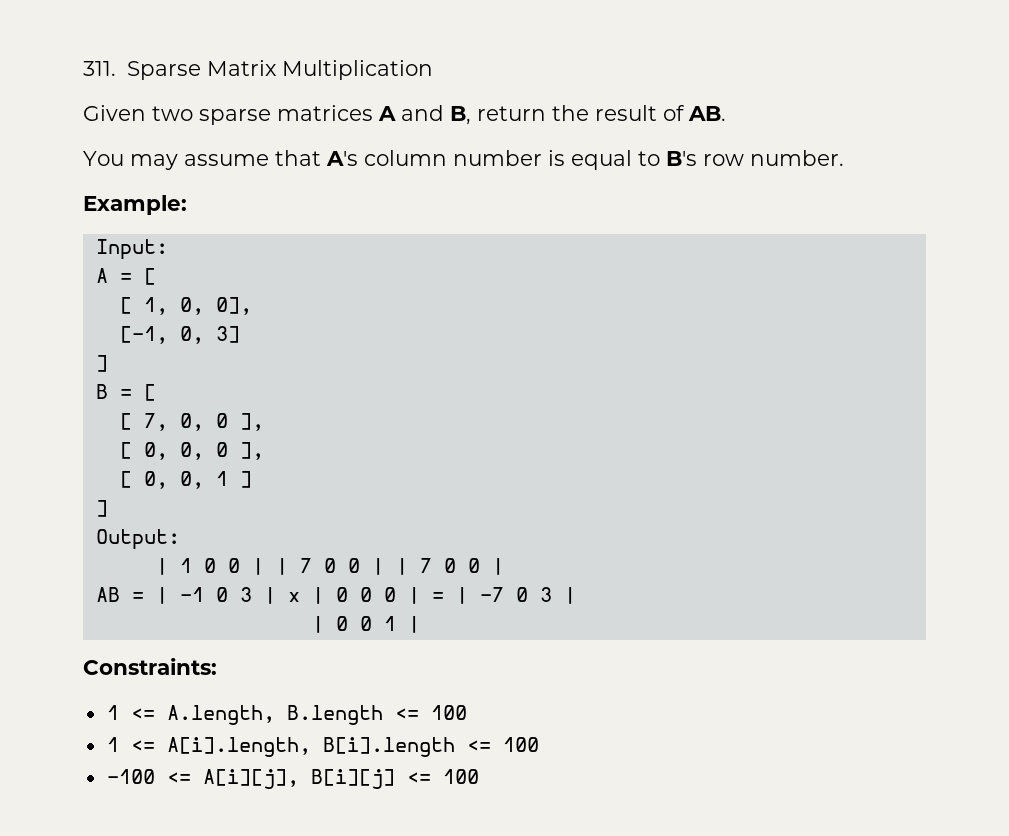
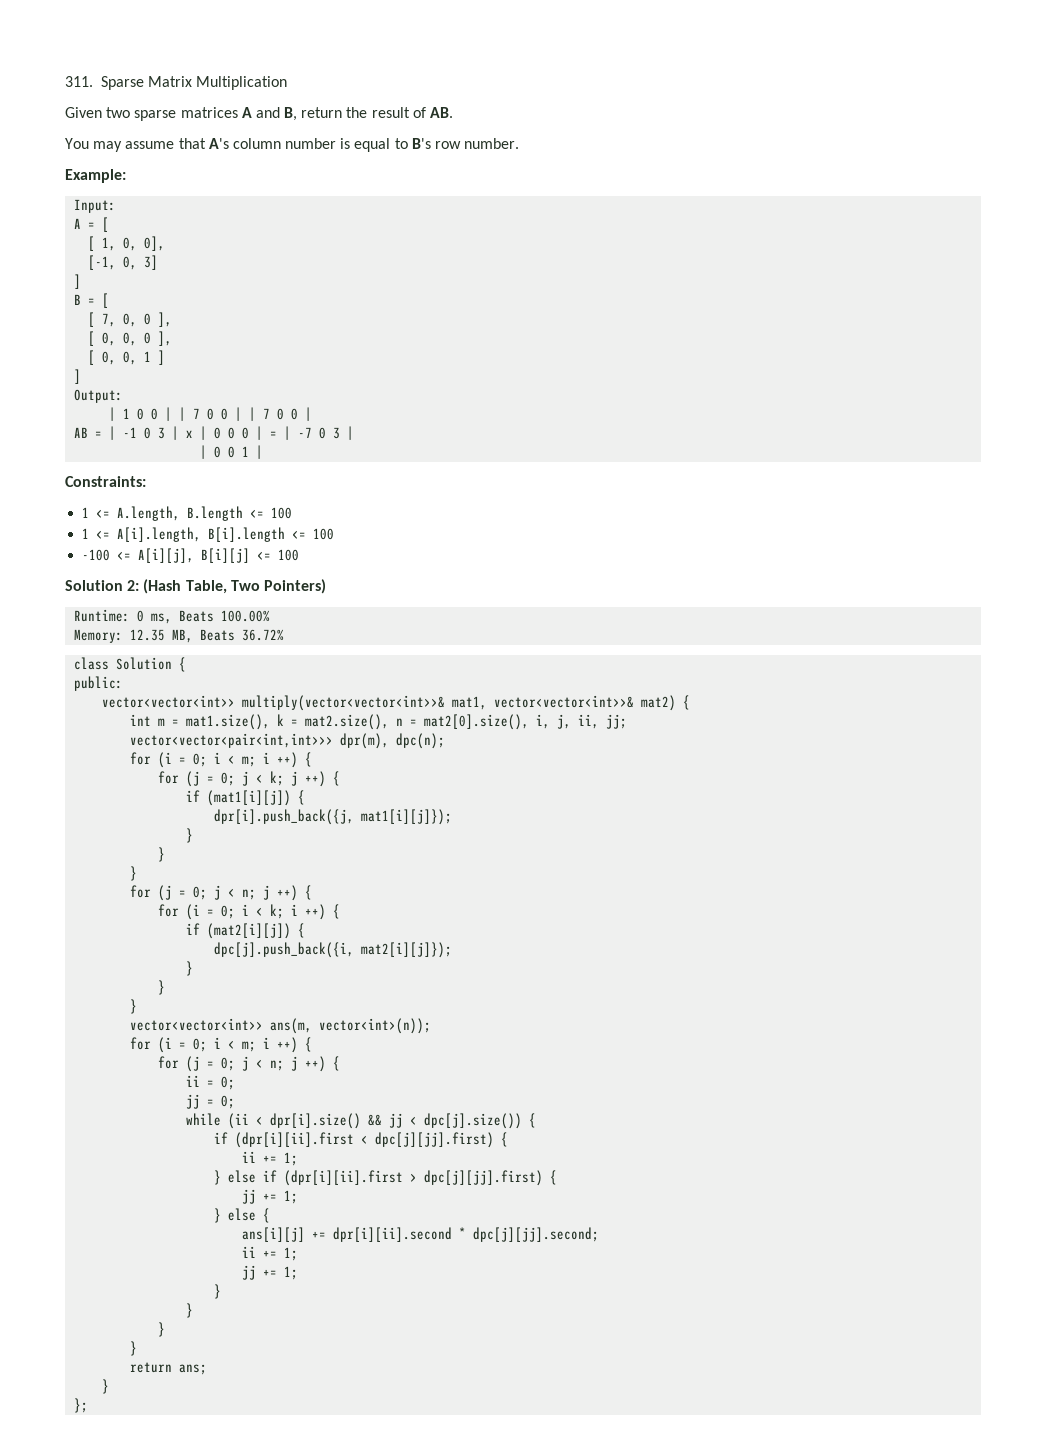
+ Solution 2: (Hash Table, Two Pointers)
+ Runtime: 0 ms, Beats 100.00%
+ Memory: 12.35 MB, Beats 36.72%
+ class Solution {
+ public:
+ vector<vector<int>> multiply(vector<vector<int>>& mat1, vector<vector<int>>& mat2) {
+ int m = mat1.size(), k = mat2.size(), n = mat2[0].size(), i, j, ii, jj;
+ vector<vector<pair<int,int>>> dpr(m), dpc(n);
+ for (i = 0; i < m; i ++) {
+ for (j = 0; j < k; j ++) {
+ if (mat1[i][j]) {
+ dpr[i].push_back({j, mat1[i][j]});
+ }
+ }
+ }
+ for (j = 0; j < n; j ++) {
+ for (i = 0; i < k; i ++) {
+ if (mat2[i][j]) {
+ dpc[j].push_back({i, mat2[i][j]});
+ }
+ }
+ }
+ vector<vector<int>> ans(m, vector<int>(n));
+ for (i = 0; i < m; i ++) {
+ for (j = 0; j < n; j ++) {
+ ii = 0;
+ jj = 0;
+ while (ii < dpr[i].size() && jj < dpc[j].size()) {
+ if (dpr[i][ii].first < dpc[j][jj].first) {
+ ii += 1;
+ } else if (dpr[i][ii].first > dpc[j][jj].first) {
+ jj += 1;
+ } else {
+ ans[i][j] += dpr[i][ii].second * dpc[j][jj].second;
+ ii += 1;
+ jj += 1;
+ }
+ }
+ }
+ }
+ return ans;
+ }
+ };

